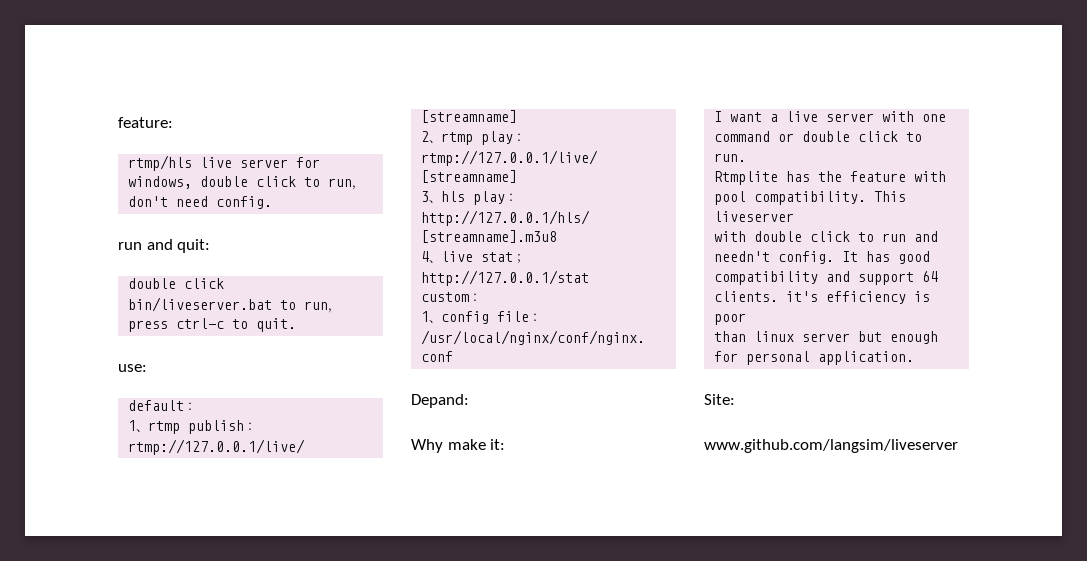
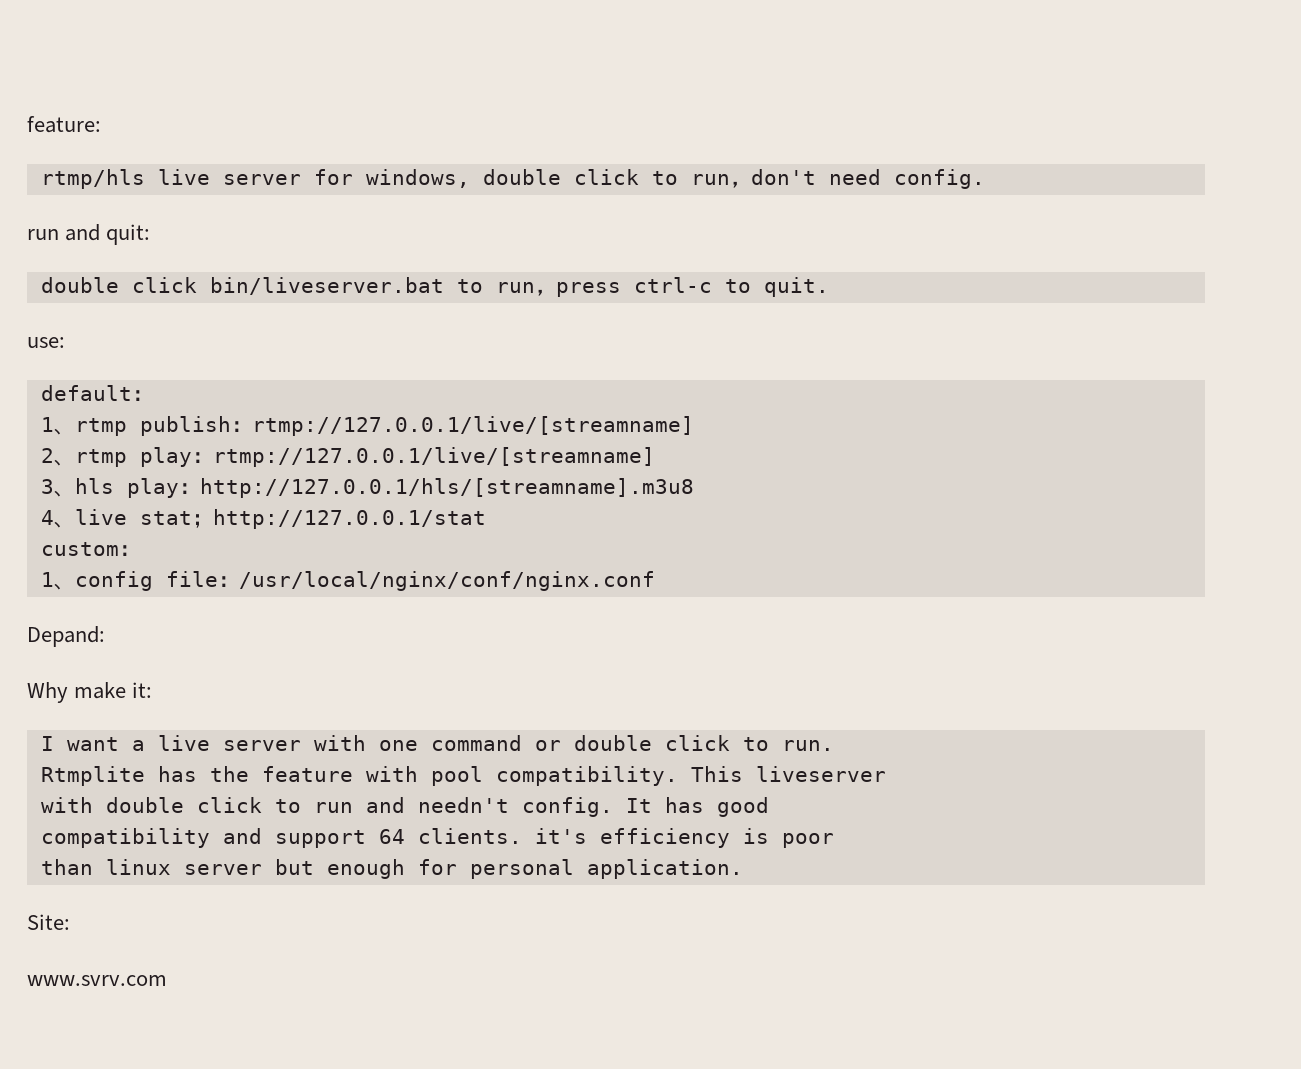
- www.github.com/langsim/liveserver
+ www.svrv.com

